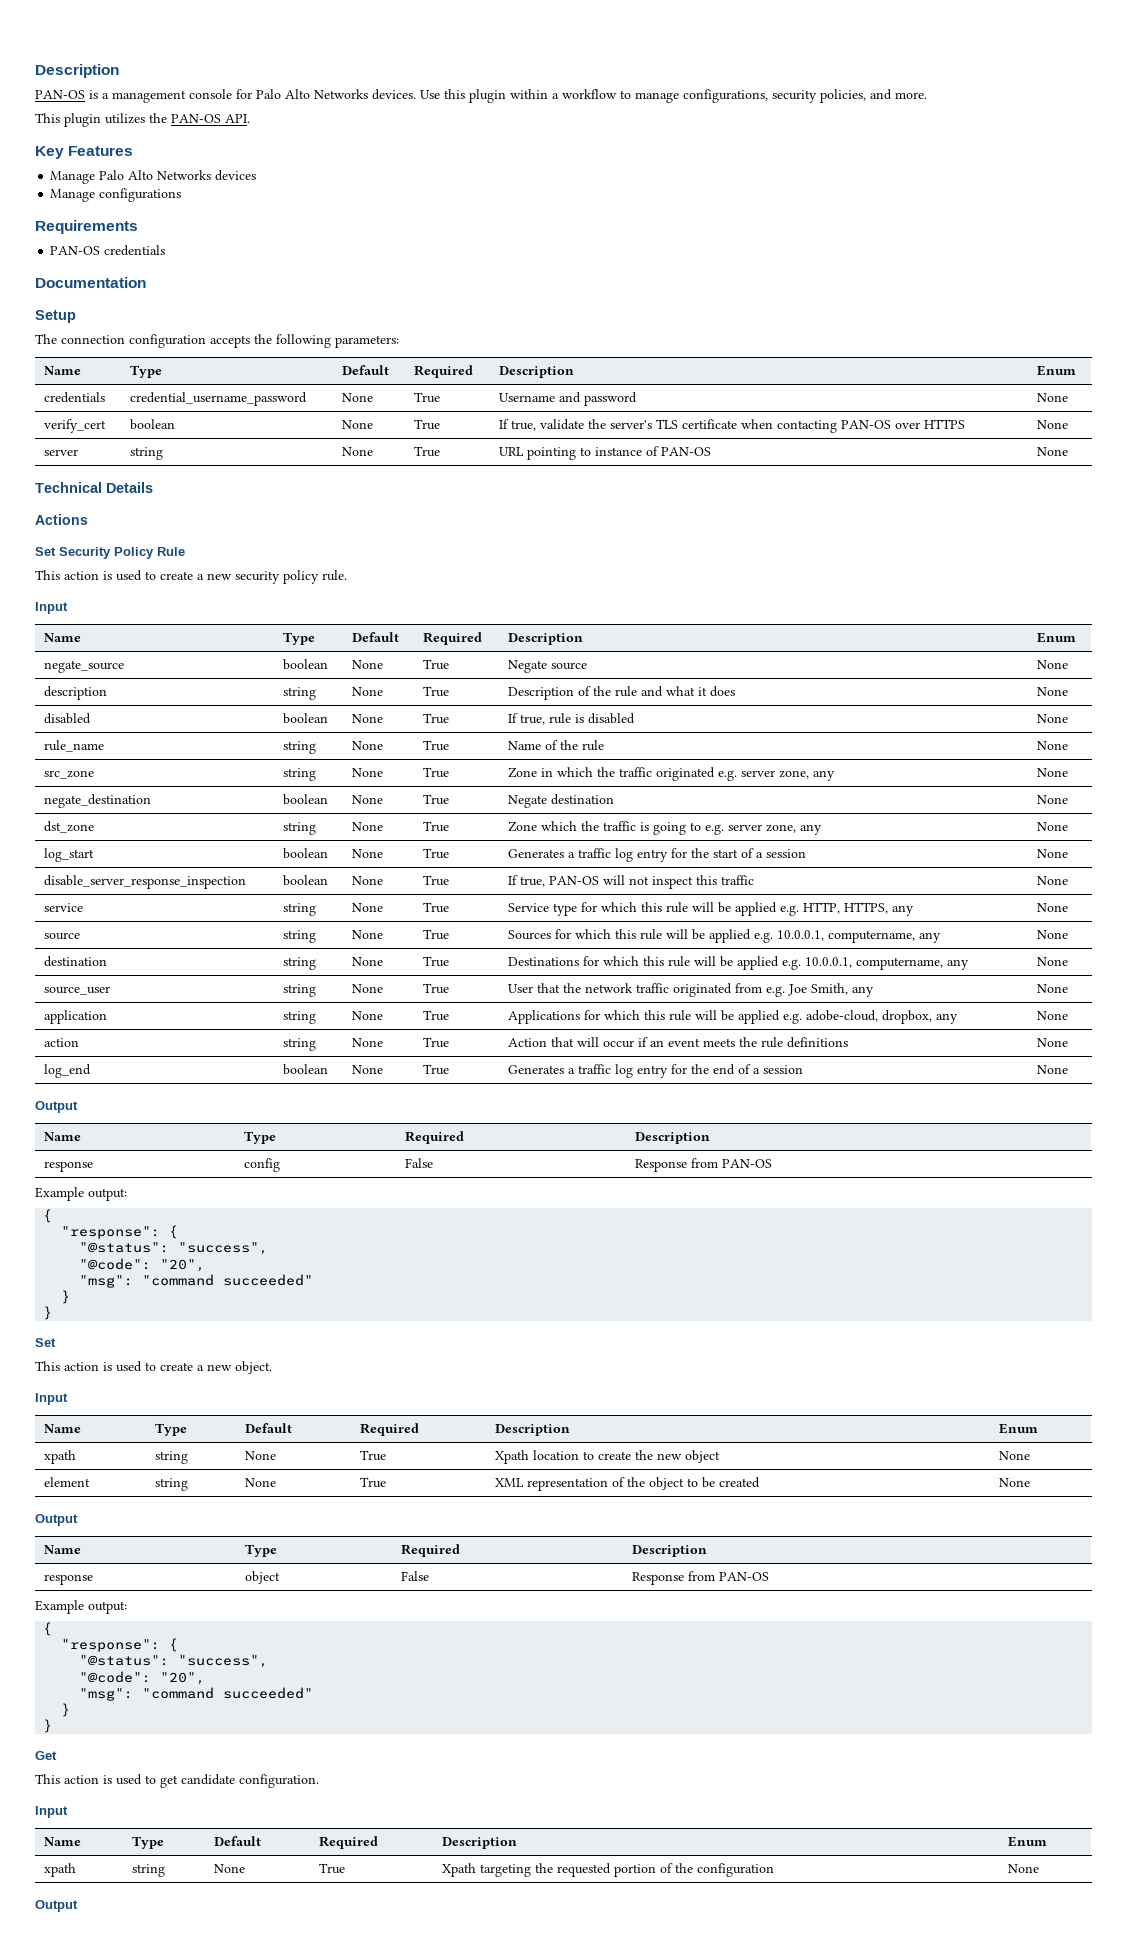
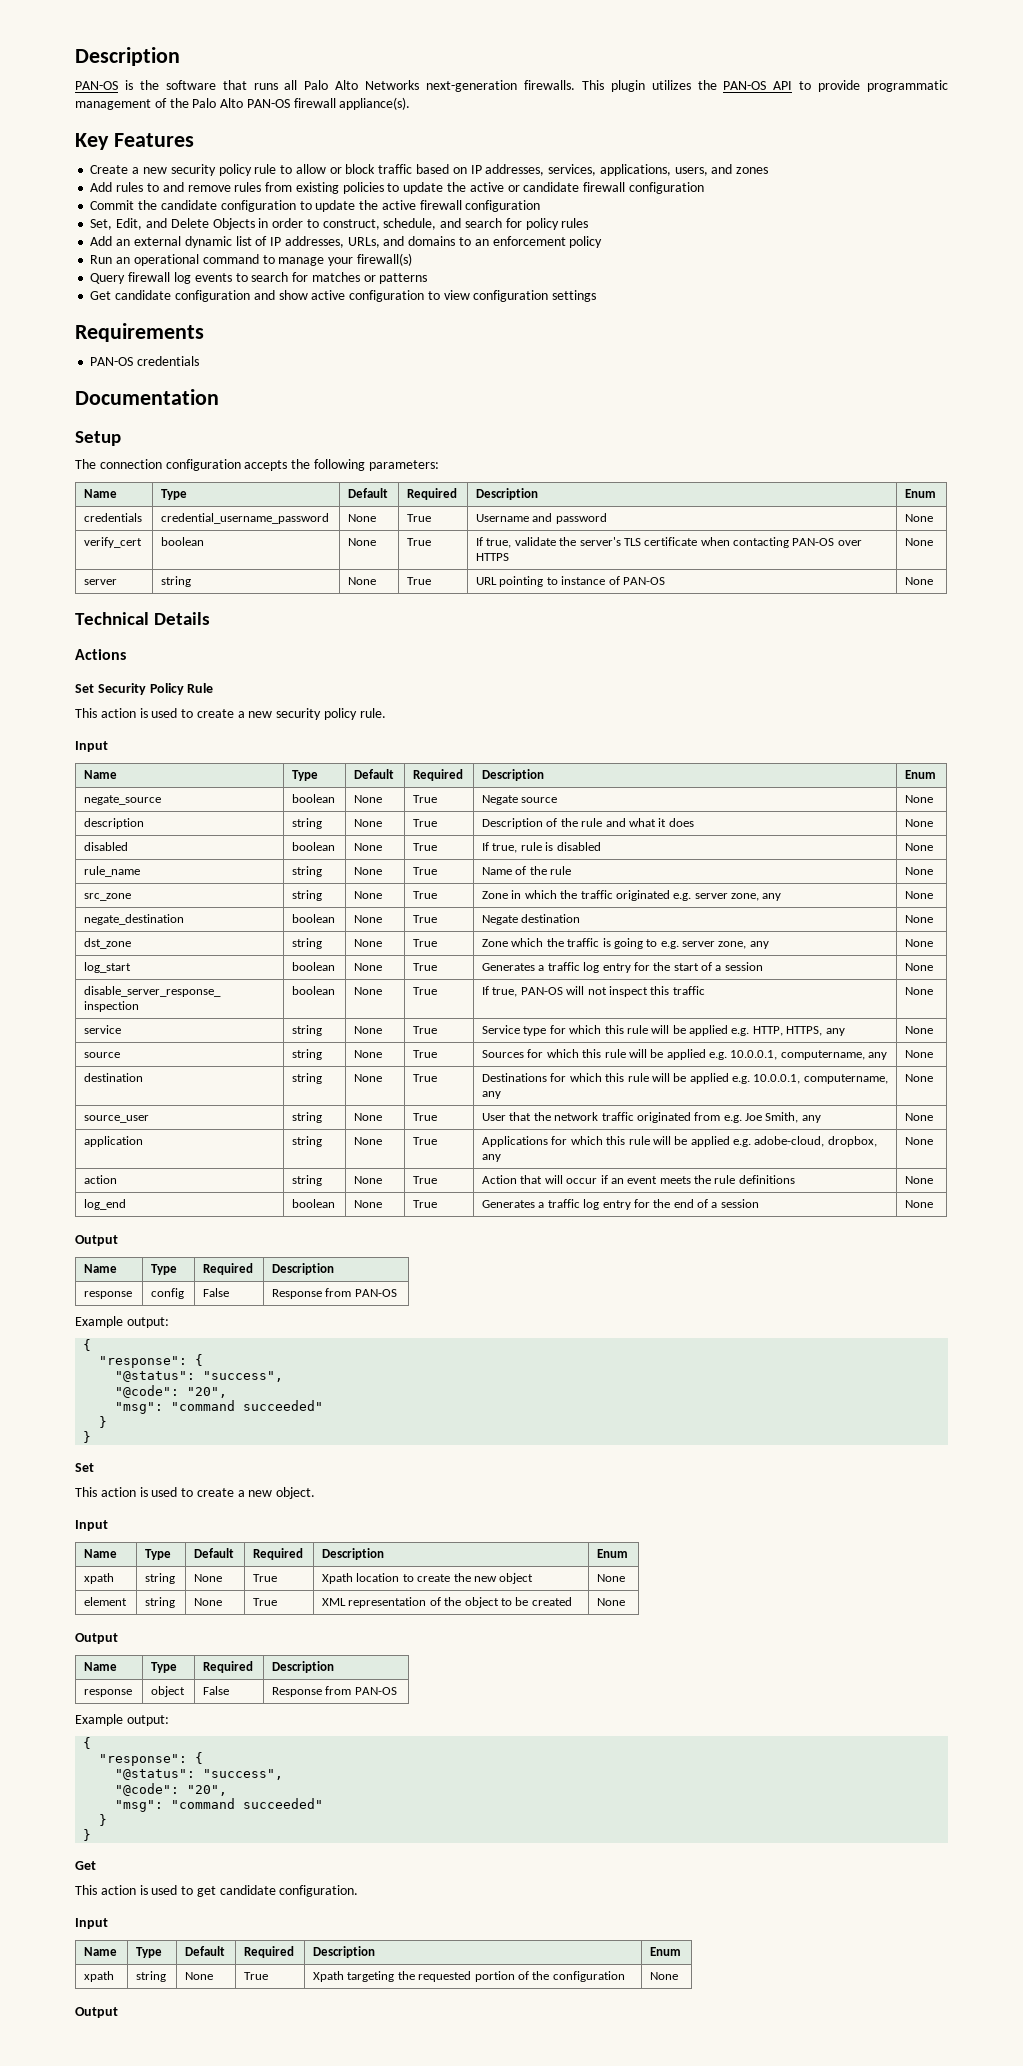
- PAN-OS is a management console for Palo Alto Networks devices. Use this plugin within a workflow to manage configurations, security policies, and more.
- This plugin utilizes the PAN-OS API.
+ PAN-OS is the software that runs all Palo Alto Networks next-generation firewalls. This plugin utilizes the PAN-OS API to provide programmatic management of the Palo Alto PAN-OS firewall appliance(s).
  Key Features
- Manage Palo Alto Networks devices
- Manage configurations
+ Create a new security policy rule to allow or block traffic based on IP addresses, services, applications, users, and zones
+ Add rules to and remove rules from existing policies to update the active or candidate firewall configuration
+ Commit the candidate configuration to update the active firewall configuration
+ Set, Edit, and Delete Objects in order to construct, schedule, and search for policy rules
+ Add an external dynamic list of IP addresses, URLs, and domains to an enforcement policy
+ Run an operational command to manage your firewall(s)
+ Query firewall log events to search for matches or patterns
+ Get candidate configuration and show active configuration to view configuration settings

